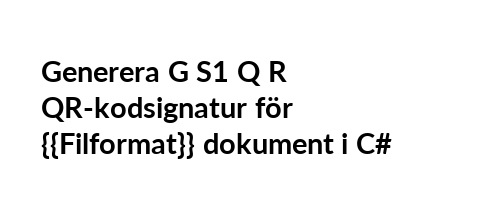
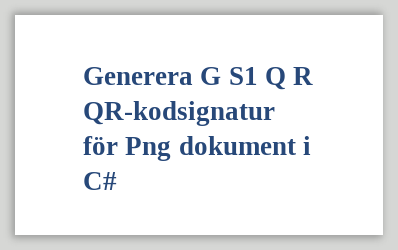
- Generera G S1 Q R QR-kodsignatur för {{Filformat}} dokument i C#
+ Generera G S1 Q R QR-kodsignatur för Png dokument i C#

